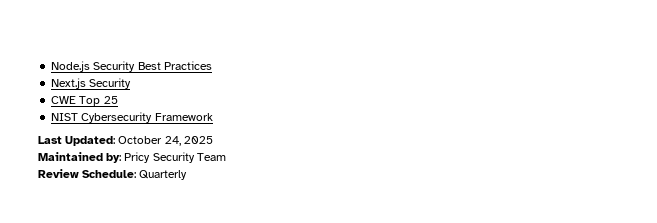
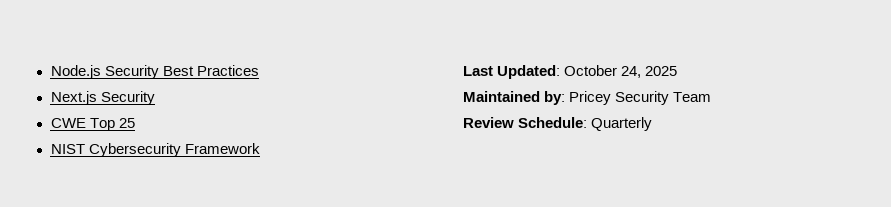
- Maintained by: Pricy Security Team
+ Maintained by: Pricey Security Team

